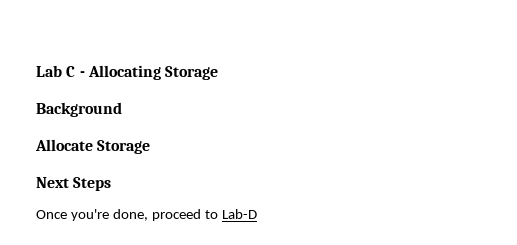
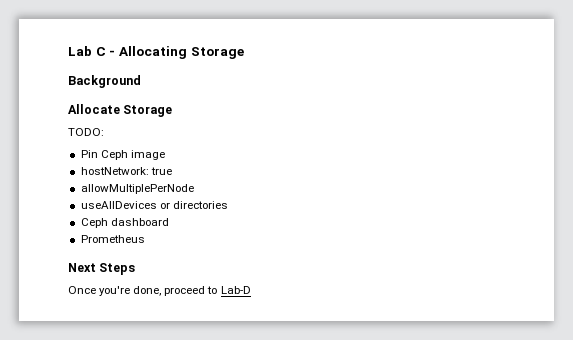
+ TODO:
+ Pin Ceph image
+ hostNetwork: true
+ allowMultiplePerNode
+ useAllDevices or directories
+ Ceph dashboard
+ Prometheus

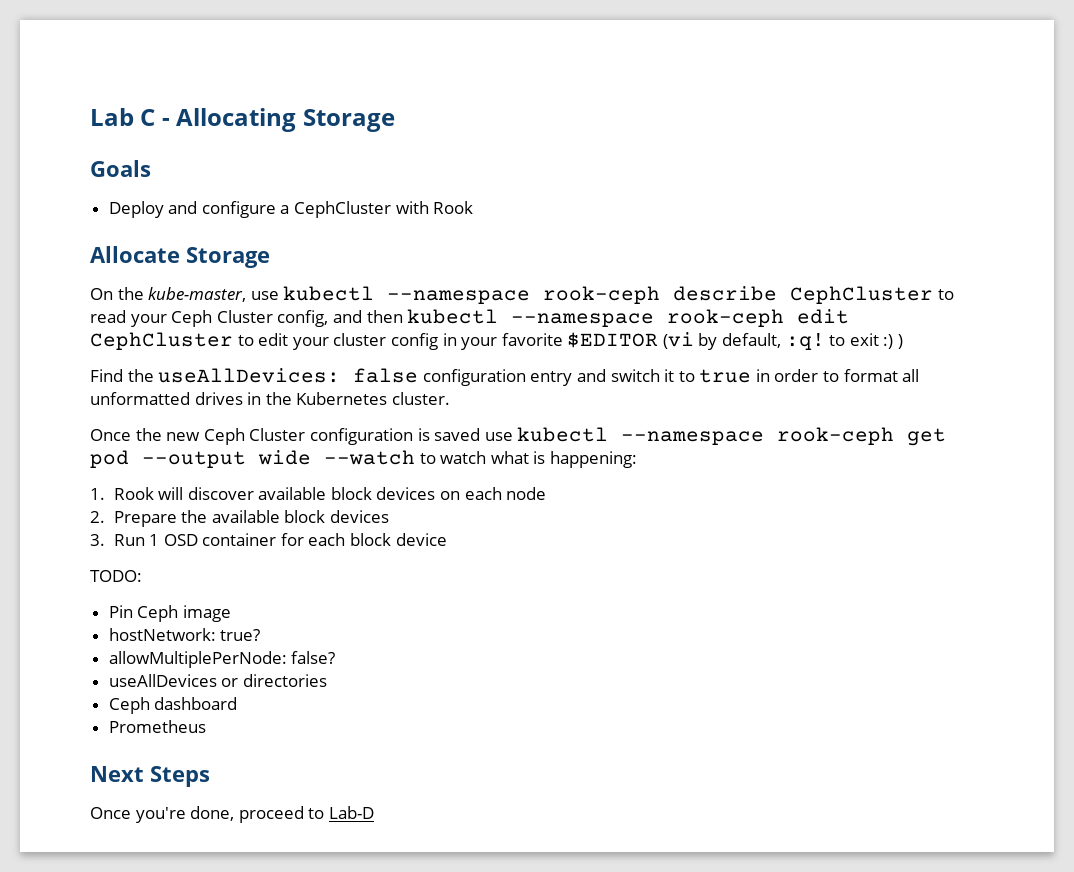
- Background
+ Goals
+ Deploy and configure a CephCluster with Rook
  Allocate Storage
+ On the kube-master, use kubectl --namespace rook-ceph describe CephCluster to read your Ceph Cluster config, and then kubectl --namespace rook-ceph edit CephCluster to edit your cluster config in your favorite $EDITOR (vi by default, :q! to exit :) )
+ Find the useAllDevices: false configuration entry and switch it to true in order to format all unformatted drives in the Kubernetes cluster.
+ Once the new Ceph Cluster configuration is saved use kubectl --namespace rook-ceph get pod --output wide --watch to watch what is happening:
+ 1. Rook will discover available block devices on each node
+ 2. Prepare the available block devices
+ 3. Run 1 OSD container for each block device
- hostNetwork: true
- allowMultiplePerNode
+ hostNetwork: true?
+ allowMultiplePerNode: false?

